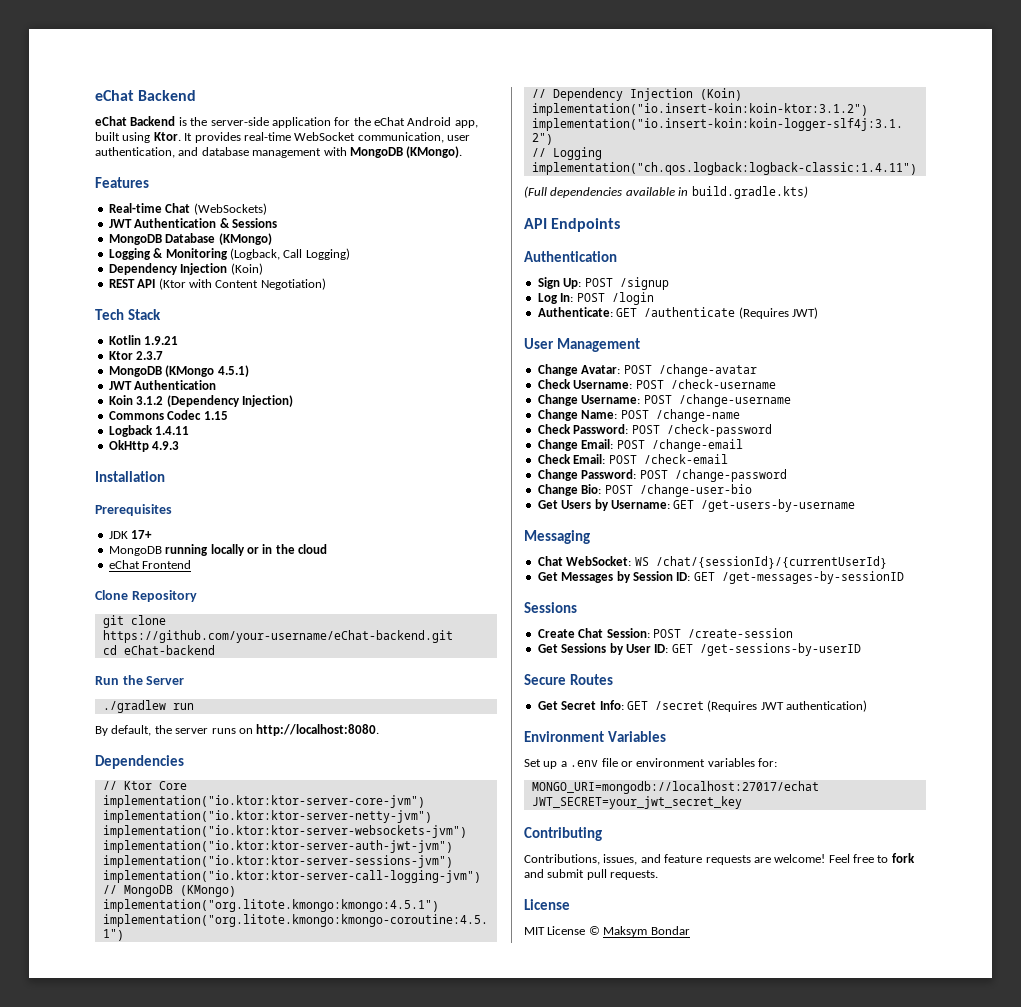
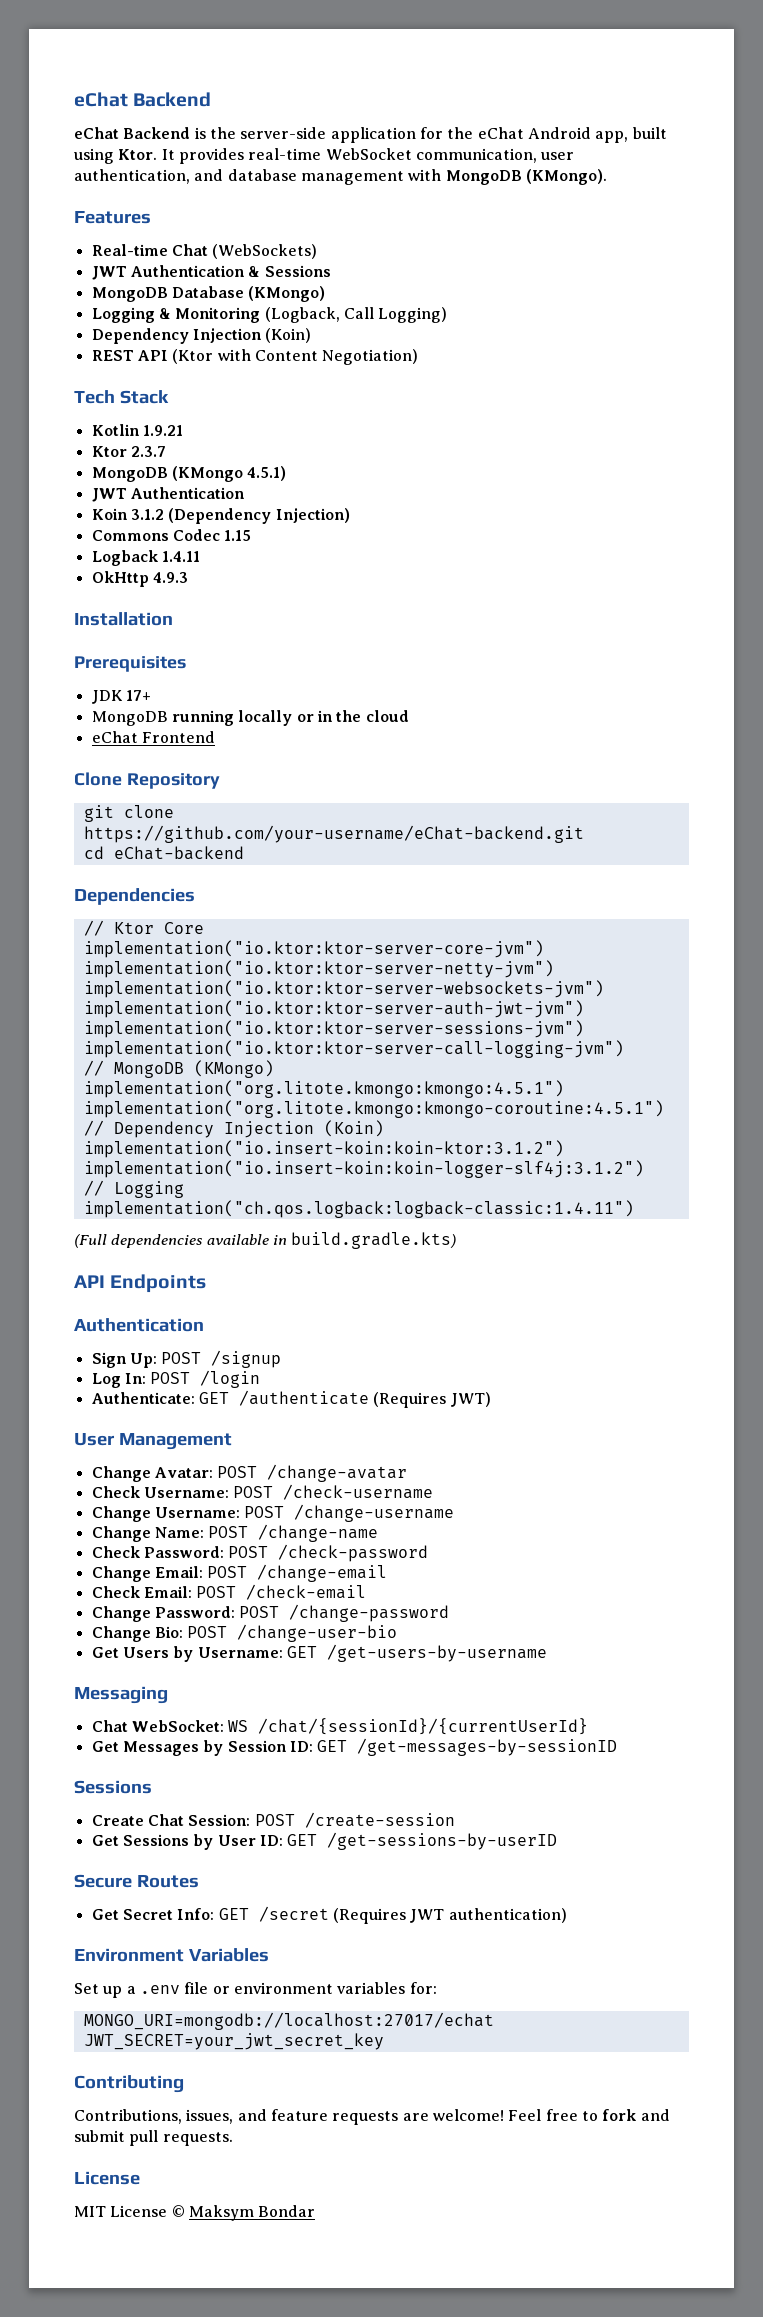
- Run the Server
- ./gradlew run
- By default, the server runs on http://localhost:8080.

